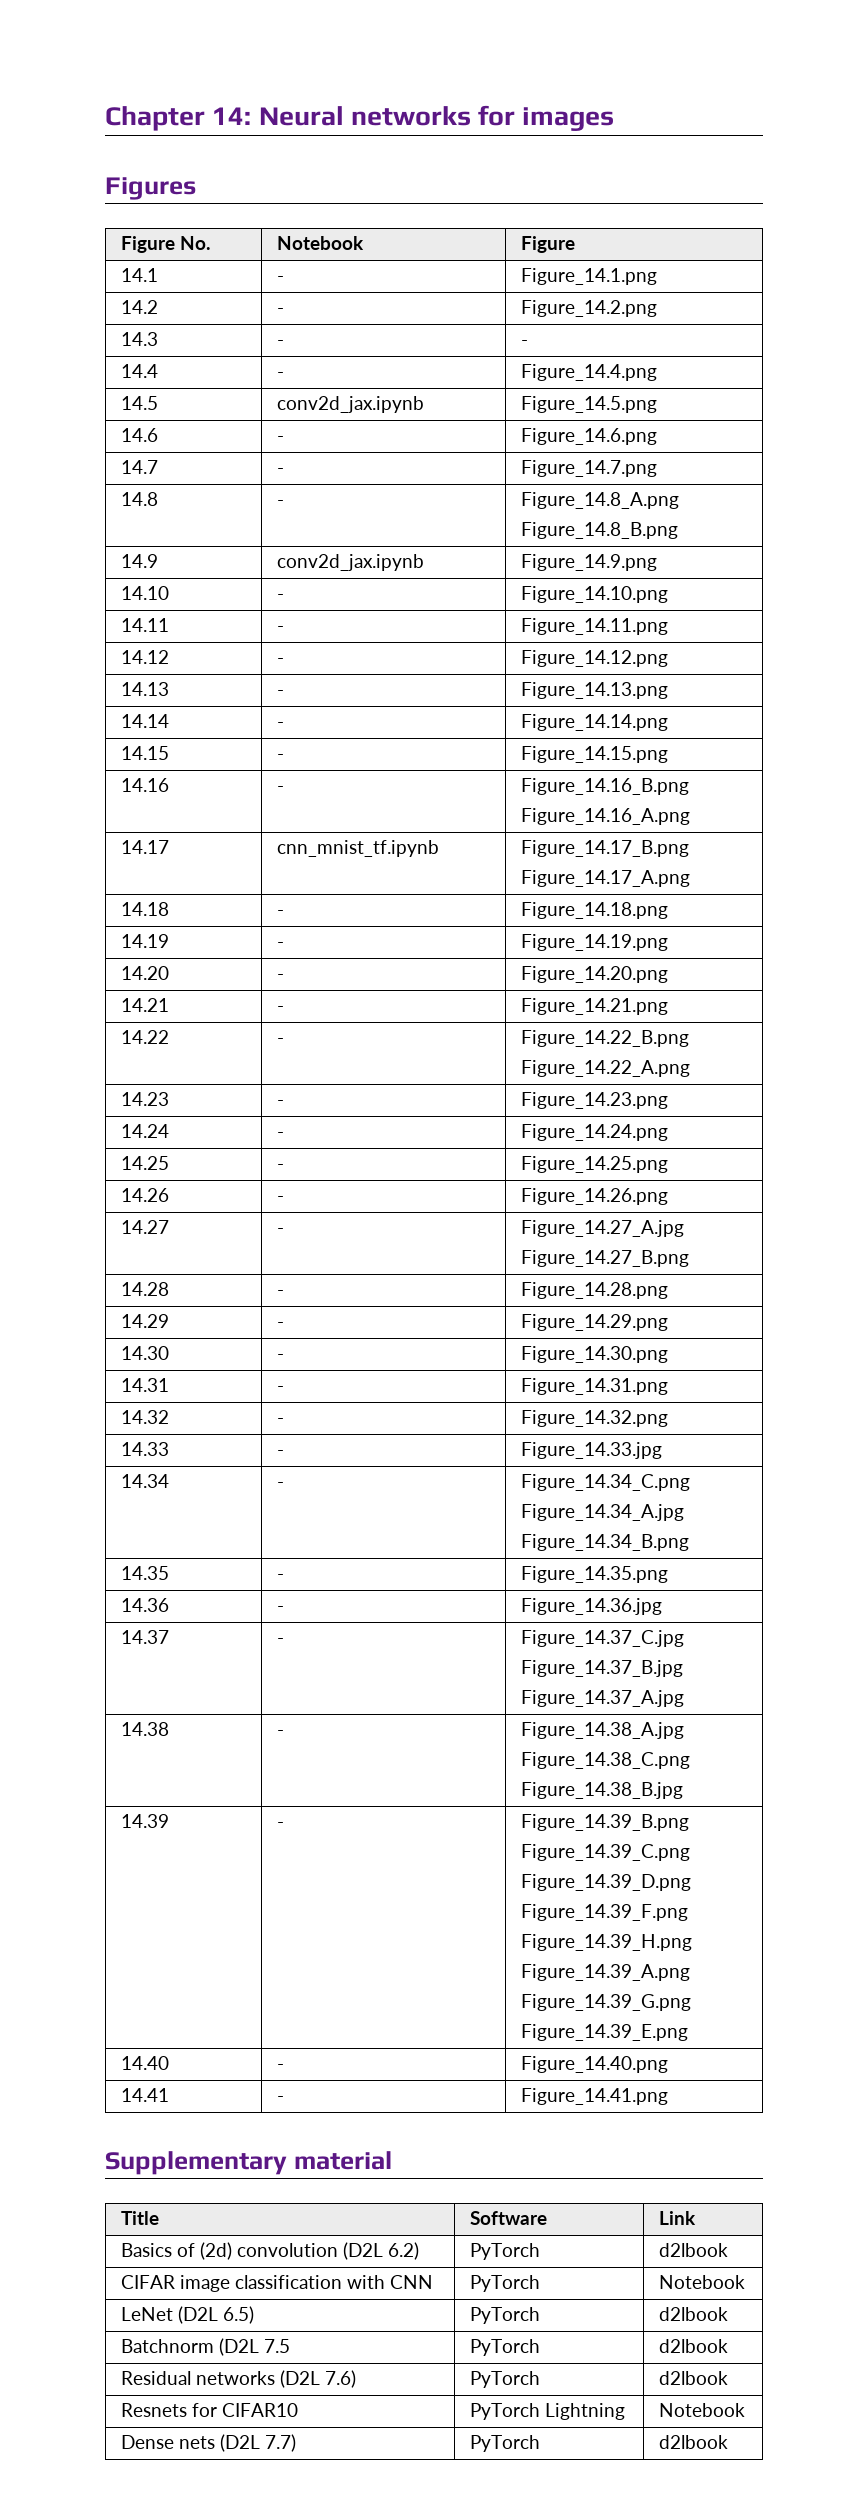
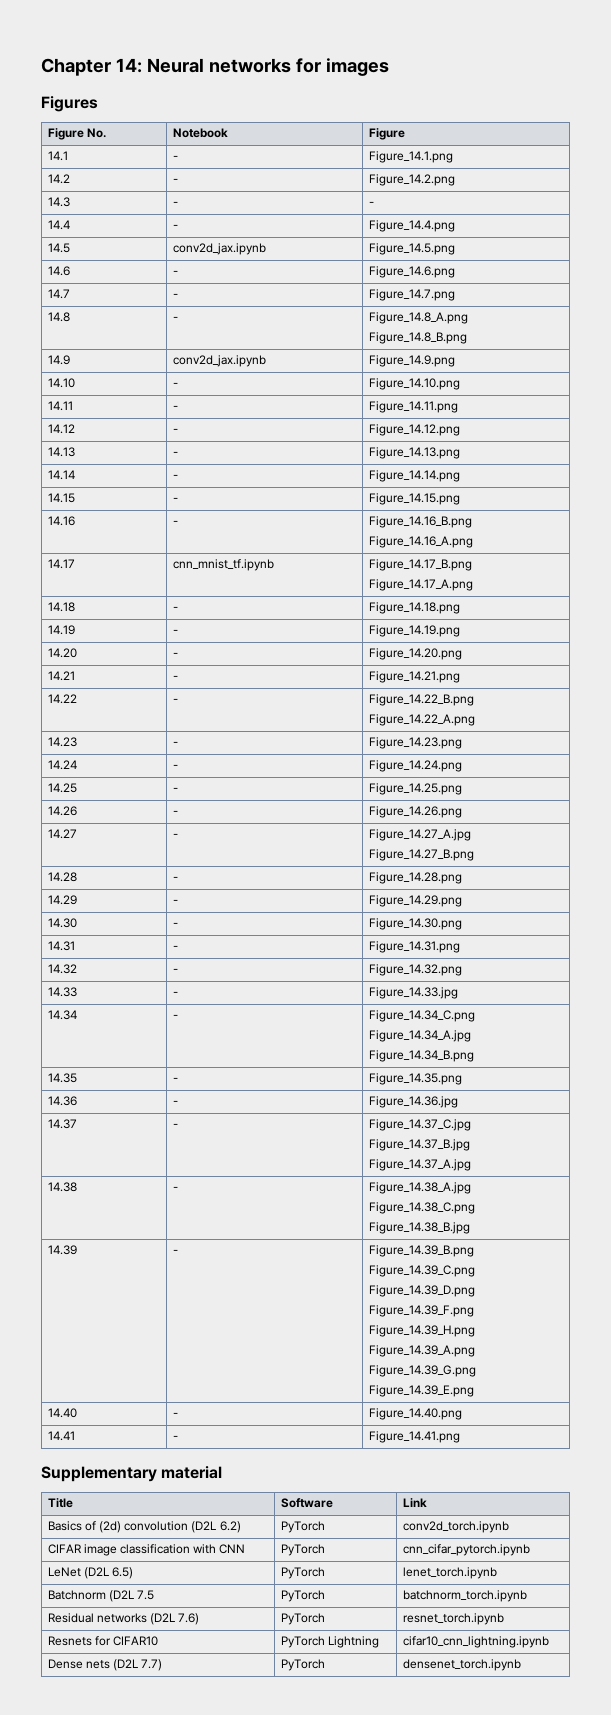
- Basics of (2d) convolution (D2L 6.2) | PyTorch | d2lbook
+ Basics of (2d) convolution (D2L 6.2) | PyTorch | conv2d_torch.ipynb
- CIFAR image classification with CNN | PyTorch | Notebook
+ CIFAR image classification with CNN | PyTorch | cnn_cifar_pytorch.ipynb
- LeNet (D2L 6.5) | PyTorch | d2lbook
+ LeNet (D2L 6.5) | PyTorch | lenet_torch.ipynb
- Batchnorm (D2L 7.5 | PyTorch | d2lbook
+ Batchnorm (D2L 7.5 | PyTorch | batchnorm_torch.ipynb
- Residual networks (D2L 7.6) | PyTorch | d2lbook
+ Residual networks (D2L 7.6) | PyTorch | resnet_torch.ipynb
- Resnets for CIFAR10 | PyTorch Lightning | Notebook
+ Resnets for CIFAR10 | PyTorch Lightning | cifar10_cnn_lightning.ipynb
- Dense nets (D2L 7.7) | PyTorch | d2lbook
+ Dense nets (D2L 7.7) | PyTorch | densenet_torch.ipynb

